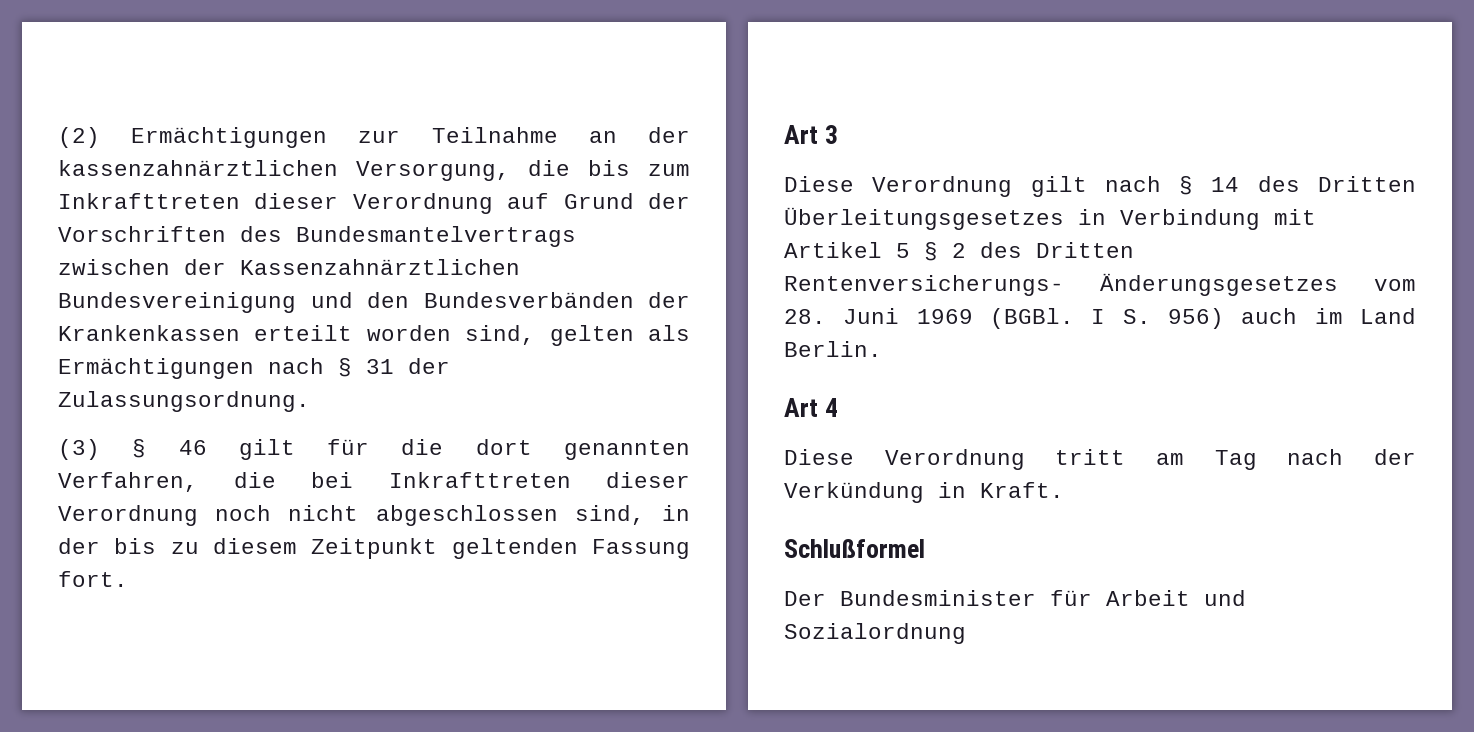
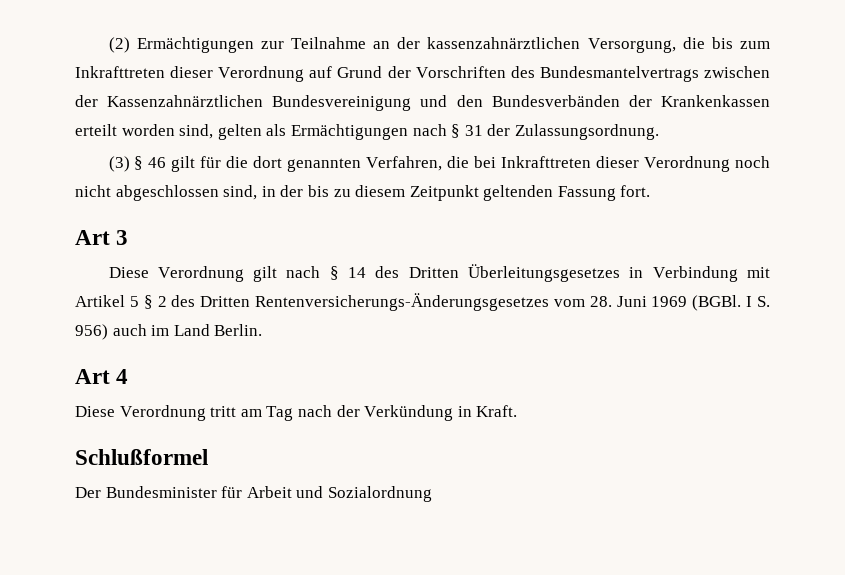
- Diese Verordnung gilt nach § 14 des Dritten Überleitungsgesetzes in Verbindung mit Artikel 5 § 2 des Dritten Rentenversicherungs- Änderungsgesetzes vom 28. Juni 1969 (BGBl.
+ Diese Verordnung gilt nach § 14 des Dritten Überleitungsgesetzes in Verbindung mit Artikel 5 § 2 des Dritten Rentenversicherungs-Änderungsgesetzes vom 28. Juni 1969 (BGBl.

